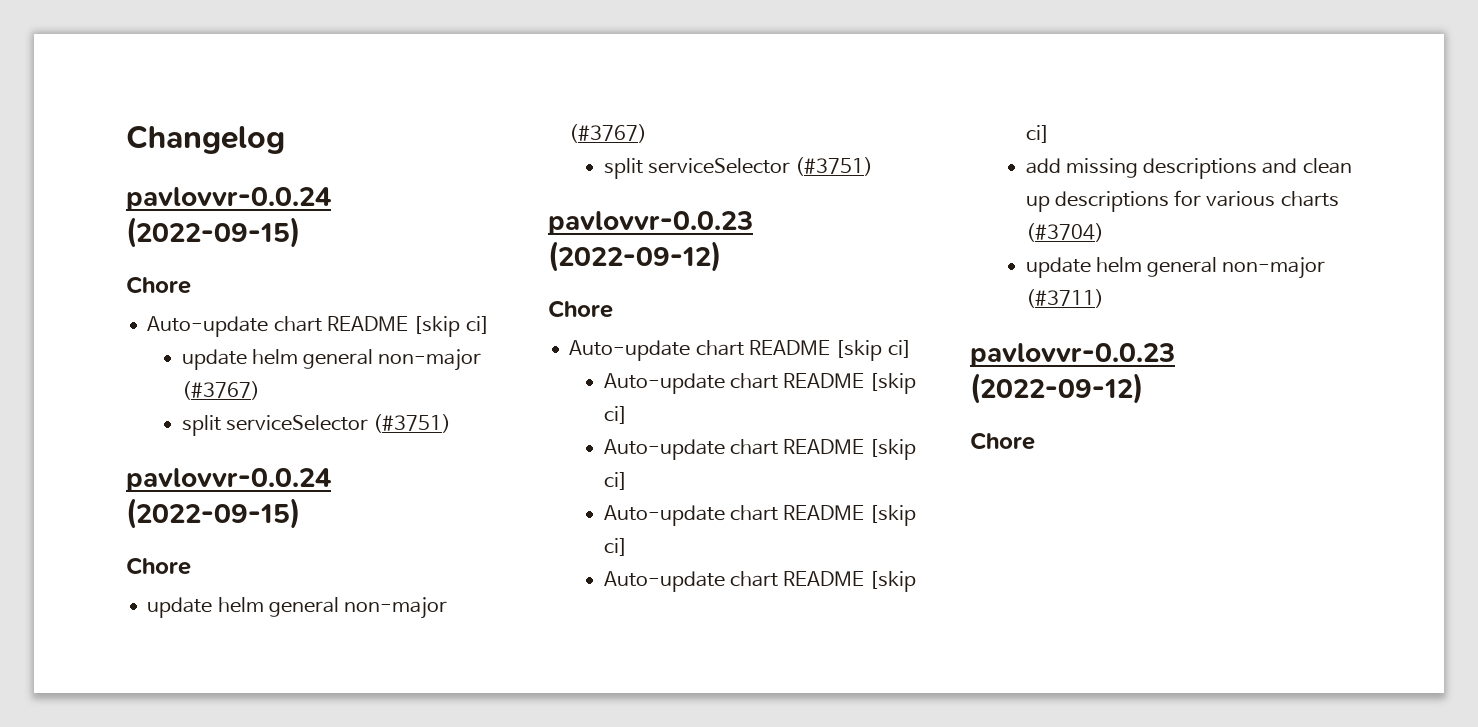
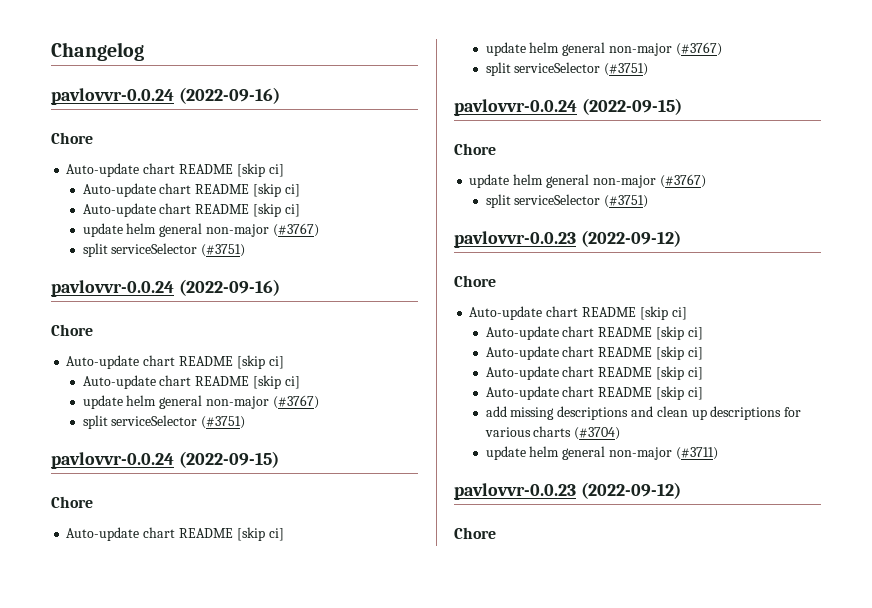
  Changelog
+ pavlovvr-0.0.24 (2022-09-16)
+ Chore
+ Auto-update chart README [skip ci]
+ Auto-update chart README [skip ci]
+ Auto-update chart README [skip ci]
+ update helm general non-major (#3767)
+ split serviceSelector (#3751)
+ pavlovvr-0.0.24 (2022-09-16)
+ Chore
+ Auto-update chart README [skip ci]
+ Auto-update chart README [skip ci]
+ update helm general non-major (#3767)
+ split serviceSelector (#3751)

